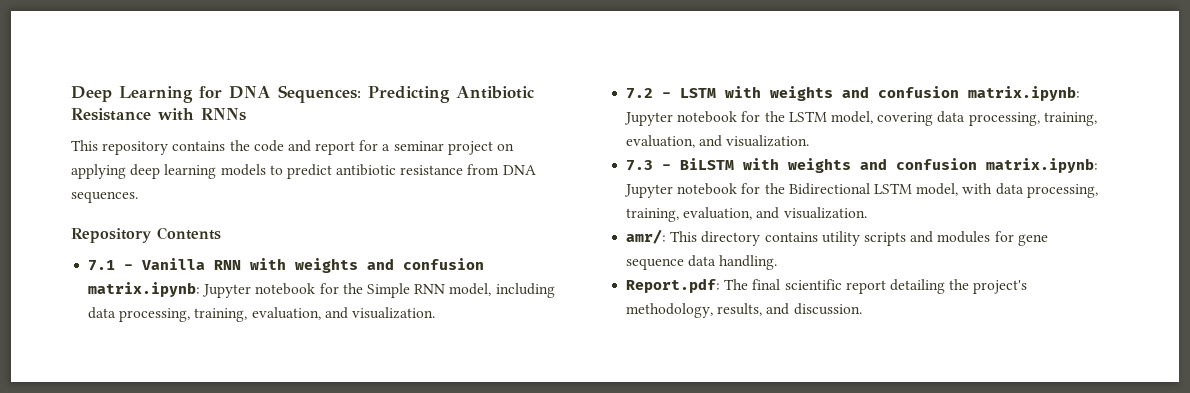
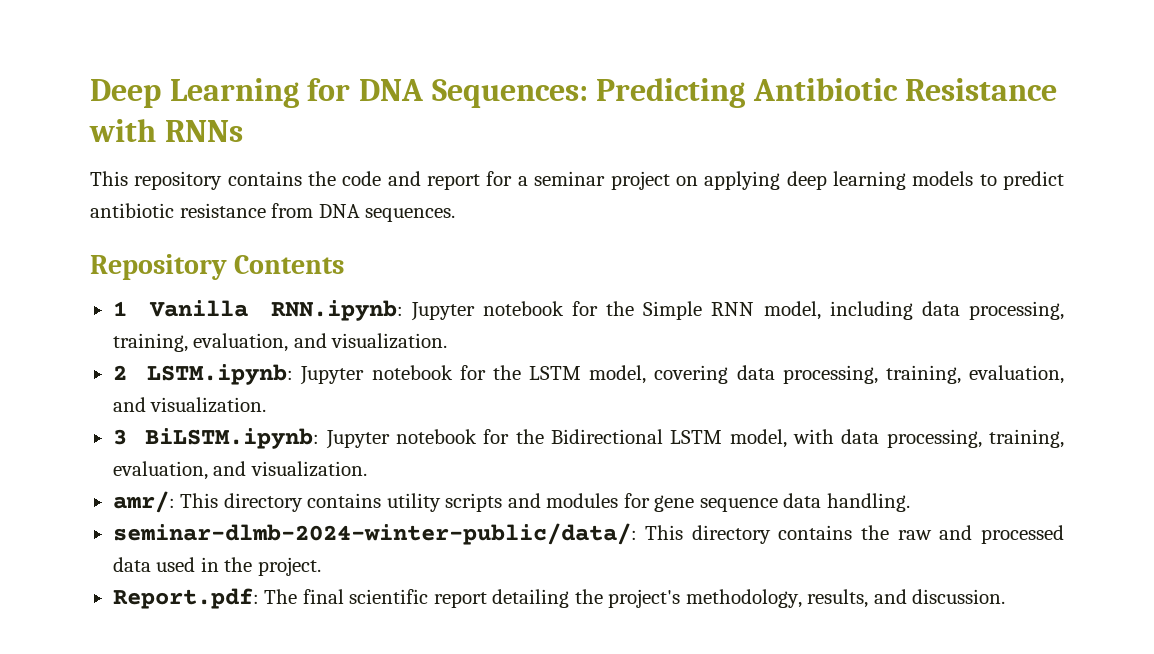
- 7.1 - Vanilla RNN with weights and confusion matrix.ipynb: Jupyter notebook for the Simple RNN model, including data processing, training, evaluation, and visualization.
+ 1 Vanilla RNN.ipynb: Jupyter notebook for the Simple RNN model, including data processing, training, evaluation, and visualization.
- 7.2 - LSTM with weights and confusion matrix.ipynb: Jupyter notebook for the LSTM model, covering data processing, training, evaluation, and visualization.
+ 2 LSTM.ipynb: Jupyter notebook for the LSTM model, covering data processing, training, evaluation, and visualization.
- 7.3 - BiLSTM with weights and confusion matrix.ipynb: Jupyter notebook for the Bidirectional LSTM model, with data processing, training, evaluation, and visualization.
+ 3 BiLSTM.ipynb: Jupyter notebook for the Bidirectional LSTM model, with data processing, training, evaluation, and visualization.
+ seminar-dlmb-2024-winter-public/data/: This directory contains the raw and processed data used in the project.

